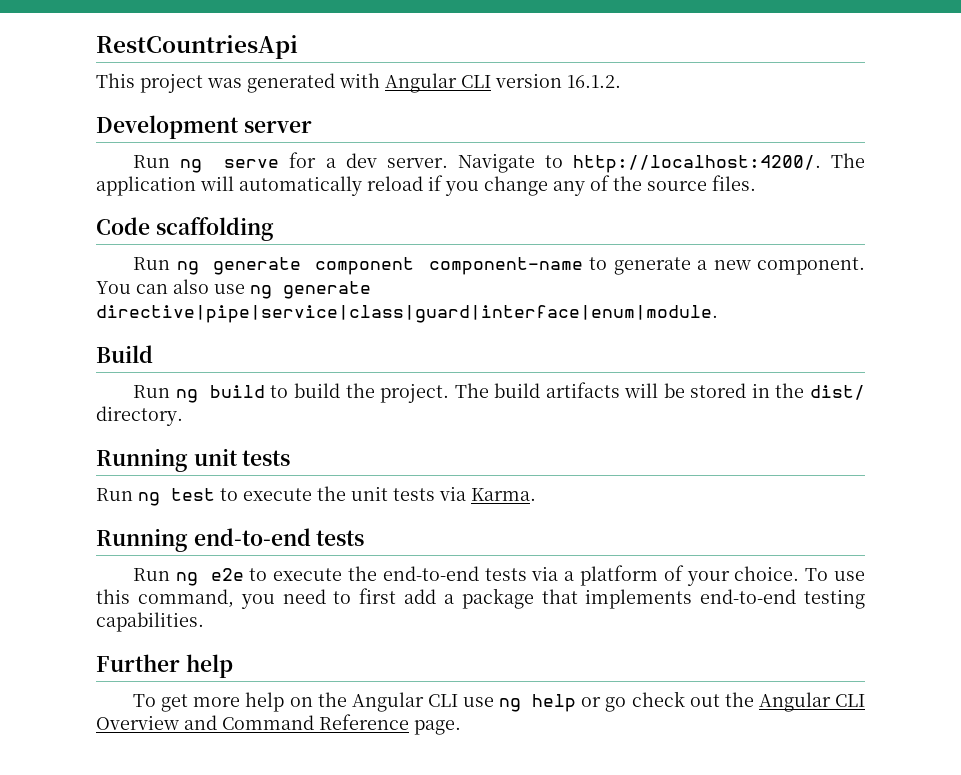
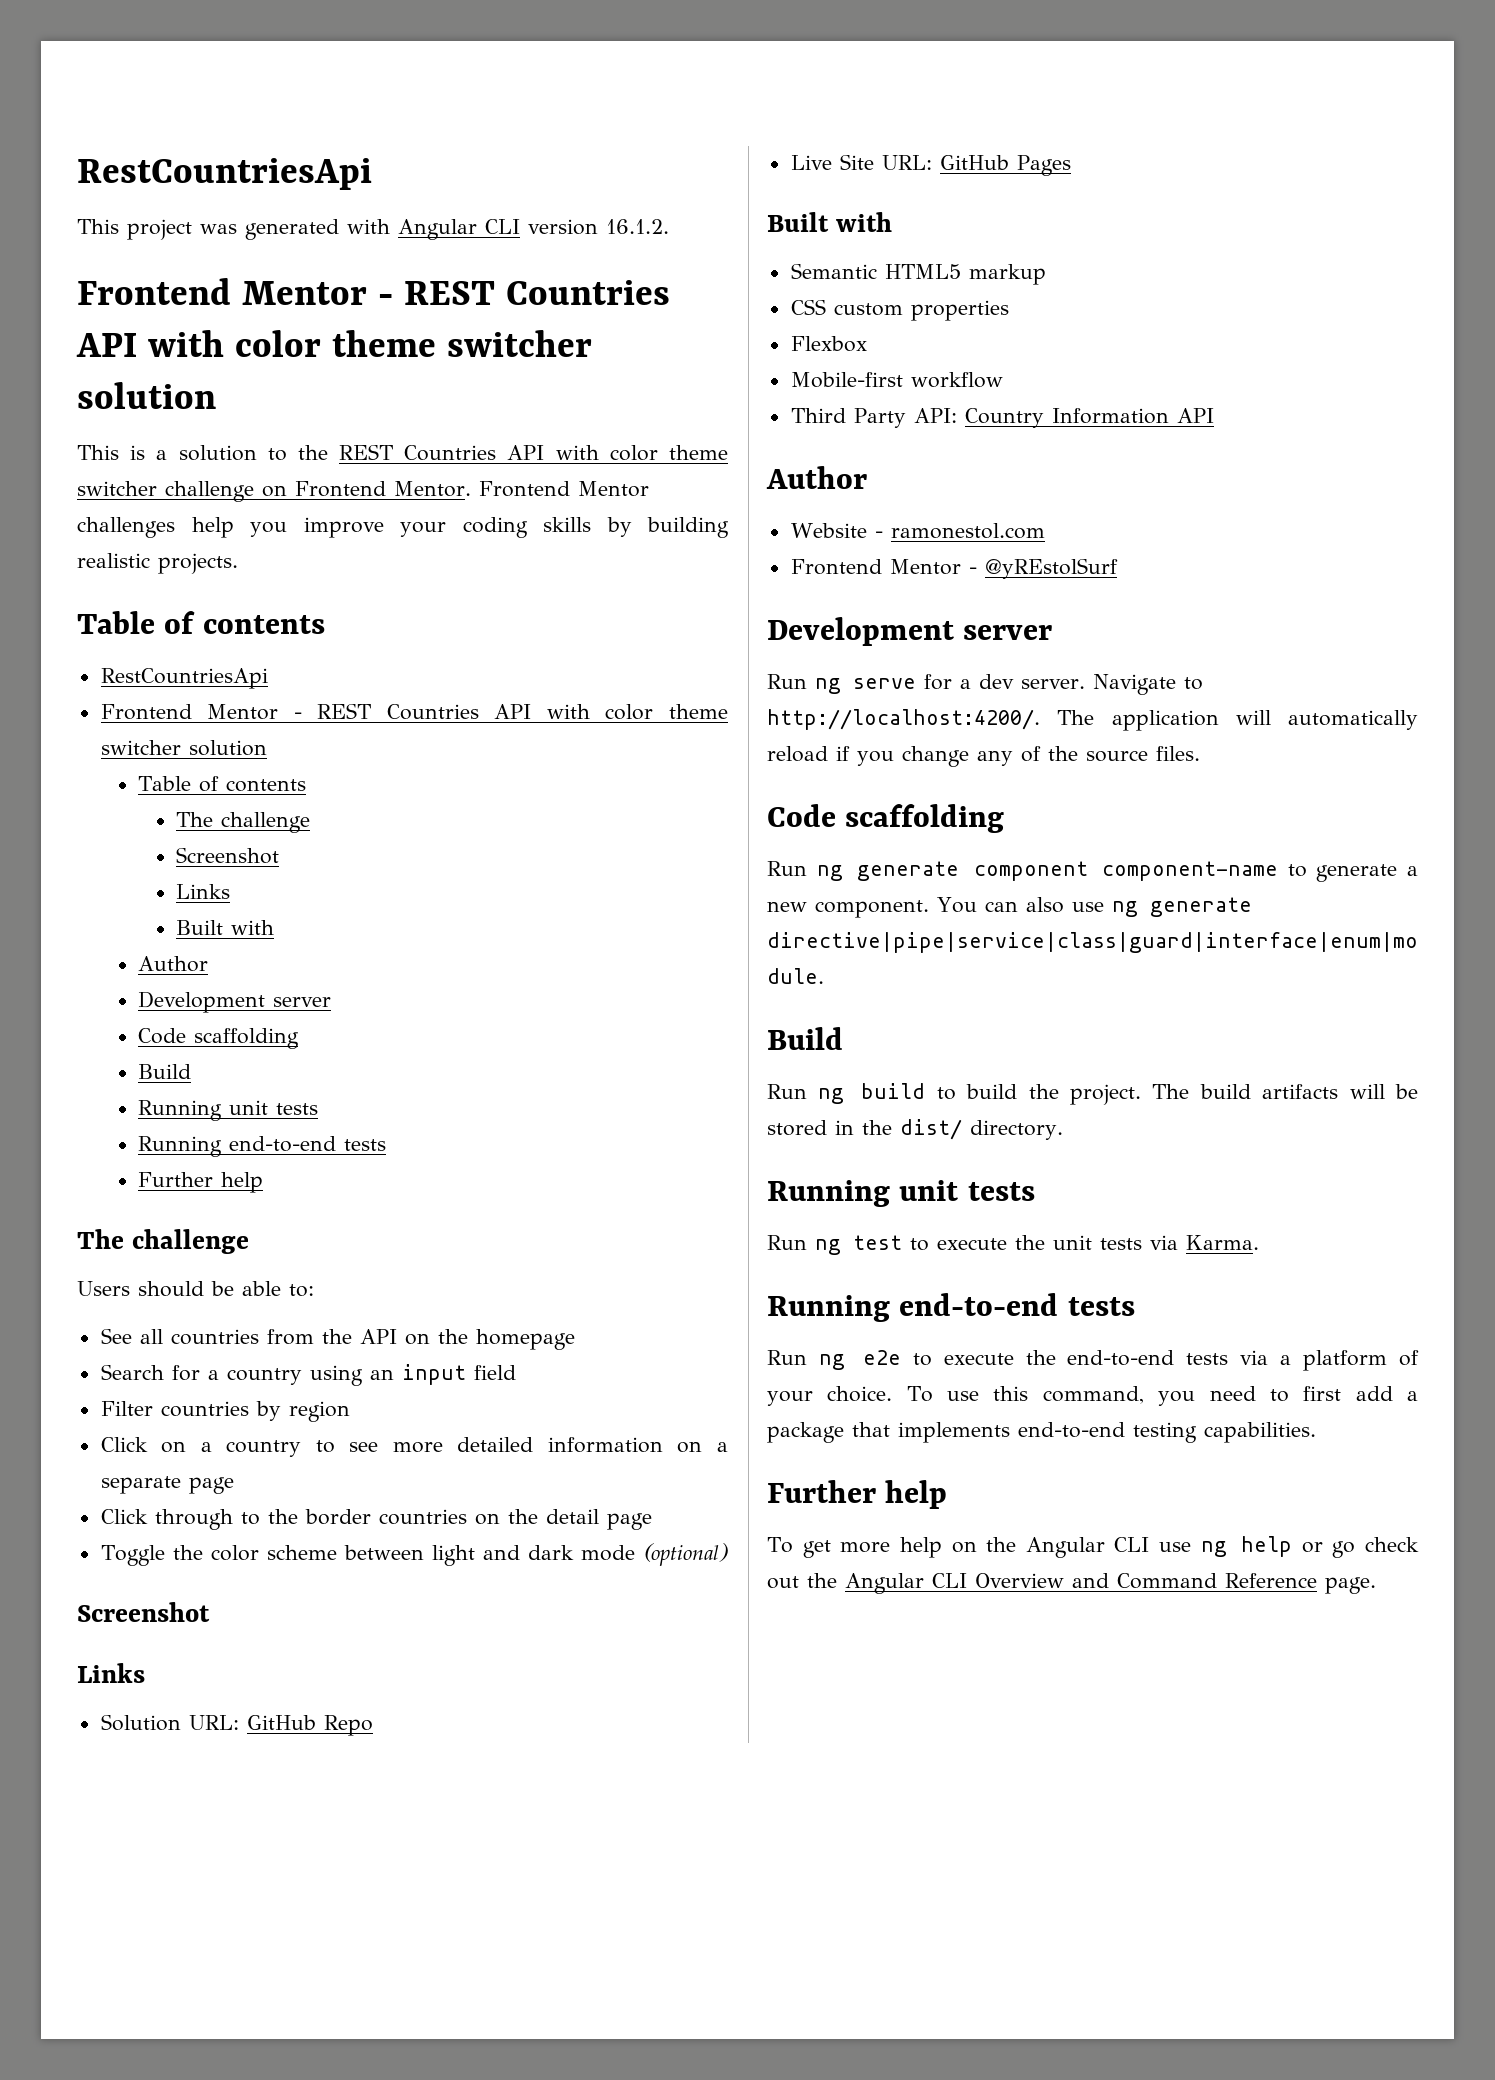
  This project was generated with Angular CLI version 16.1.2.
+ Frontend Mentor - REST Countries API with color theme switcher solution
+ This is a solution to the REST Countries API with color theme switcher challenge on Frontend Mentor. Frontend Mentor challenges help you improve your coding skills by building realistic projects.
+ Table of contents
+ RestCountriesApi
+ Frontend Mentor - REST Countries API with color theme switcher solution
+ Table of contents
+ The challenge
+ Screenshot
+ Links
+ Built with
+ Author
+ Development server
+ Code scaffolding
+ Build
+ Running unit tests
+ Running end-to-end tests
+ Further help
+ The challenge
+ Users should be able to:
+ See all countries from the API on the homepage
+ Search for a country using an input field
+ Filter countries by region
+ Click on a country to see more detailed information on a separate page
+ Click through to the border countries on the detail page
+ Toggle the color scheme between light and dark mode (optional)
+ Screenshot
+ Links
+ Solution URL: GitHub Repo
+ Live Site URL: GitHub Pages
+ Built with
+ Semantic HTML5 markup
+ CSS custom properties
+ Flexbox
+ Mobile-first workflow
+ Third Party API: Country Information API
+ Author
+ Website - ramonestol.com
+ Frontend Mentor - @yREstolSurf

